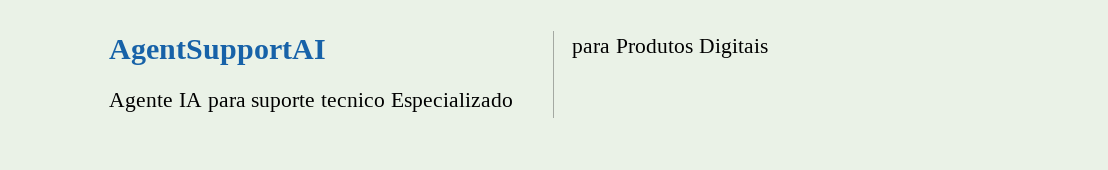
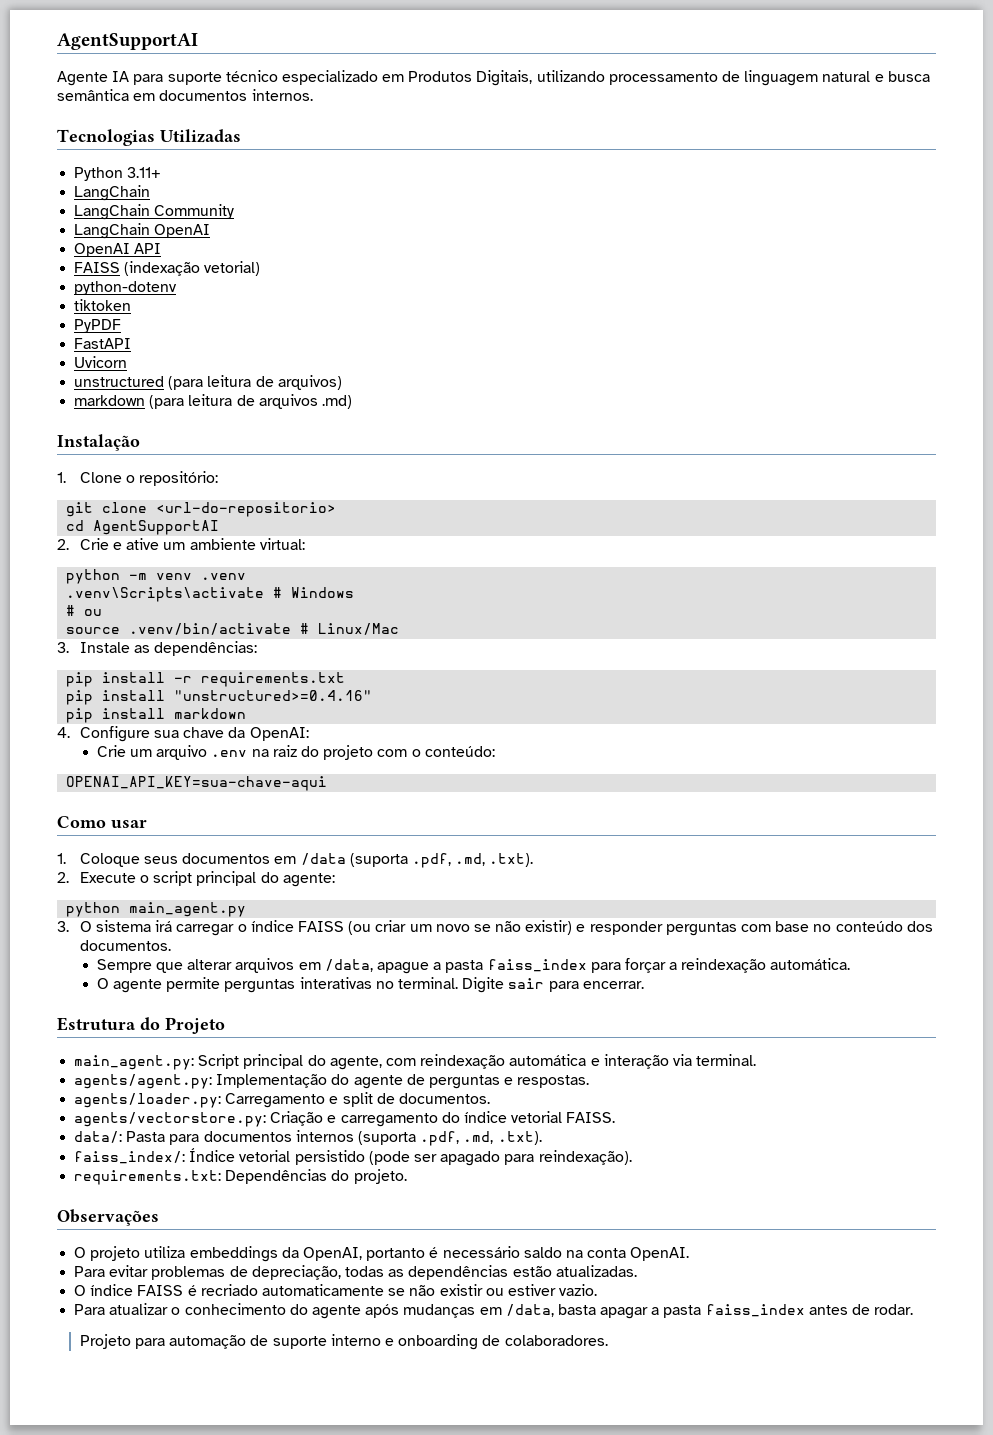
- Agente IA para suporte tecnico Especializado para Produtos Digitais
+ Agente IA para suporte técnico especializado em Produtos Digitais, utilizando processamento de linguagem natural e busca semântica em documentos internos.
+ Tecnologias Utilizadas
+ Python 3.11+
+ LangChain
+ LangChain Community
+ LangChain OpenAI
+ OpenAI API
+ FAISS (indexação vetorial)
+ python-dotenv
+ tiktoken
+ PyPDF
+ FastAPI
+ Uvicorn
+ unstructured (para leitura de arquivos)
+ markdown (para leitura de arquivos .md)
+ Instalação
+ 1. Clone o repositório:
+ git clone <url-do-repositorio>
+ cd AgentSupportAI
+ 2. Crie e ative um ambiente virtual:
+ python -m venv .venv
+ .venv\Scripts\activate # Windows
+ # ou
+ source .venv/bin/activate # Linux/Mac
+ 3. Instale as dependências:
+ pip install -r requirements.txt
+ pip install "unstructured>=0.4.16"
+ pip install markdown
+ 4. Configure sua chave da OpenAI:
+ Crie um arquivo .env na raiz do projeto com o conteúdo:
+ OPENAI_API_KEY=sua-chave-aqui
+ Como usar
+ 1. Coloque seus documentos em /data (suporta .pdf, .md, .txt).
+ 2. Execute o script principal do agente:
+ python main_agent.py
+ 3. O sistema irá carregar o índice FAISS (ou criar um novo se não existir) e responder perguntas com base no conteúdo dos documentos.
+ Sempre que alterar arquivos em /data, apague a pasta faiss_index para forçar a reindexação automática.
+ O agente permite perguntas interativas no terminal. Digite sair para encerrar.
+ Estrutura do Projeto
+ main_agent.py: Script principal do agente, com reindexação automática e interação via terminal.
+ agents/agent.py: Implementação do agente de perguntas e respostas.
+ agents/loader.py: Carregamento e split de documentos.
+ agents/vectorstore.py: Criação e carregamento do índice vetorial FAISS.
+ data/: Pasta para documentos internos (suporta .pdf, .md, .txt).
+ faiss_index/: Índice vetorial persistido (pode ser apagado para reindexação).
+ requirements.txt: Dependências do projeto.
+ Observações
+ O projeto utiliza embeddings da OpenAI, portanto é necessário saldo na conta OpenAI.
+ Para evitar problemas de depreciação, todas as dependências estão atualizadas.
+ O índice FAISS é recriado automaticamente se não existir ou estiver vazio.
+ Para atualizar o conhecimento do agente após mudanças em /data, basta apagar a pasta faiss_index antes de rodar.
+ Projeto para automação de suporte interno e onboarding de colaboradores.

